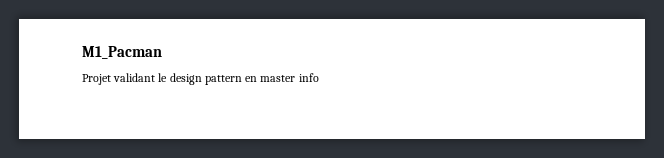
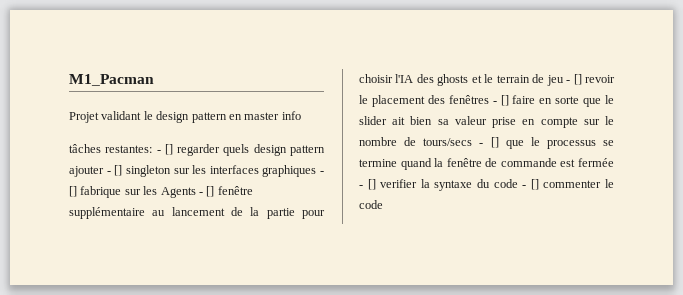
+ tâches restantes: - [] regarder quels design pattern ajouter - [] singleton sur les interfaces graphiques - [] fabrique sur les Agents - [] fenêtre supplémentaire au lancement de la partie pour choisir l'IA des ghosts et le terrain de jeu - [] revoir le placement des fenêtres - [] faire en sorte que le slider ait bien sa valeur prise en compte sur le nombre de tours/secs - [] que le processus se termine quand la fenêtre de commande est fermée - [] verifier la syntaxe du code - [] commenter le code

